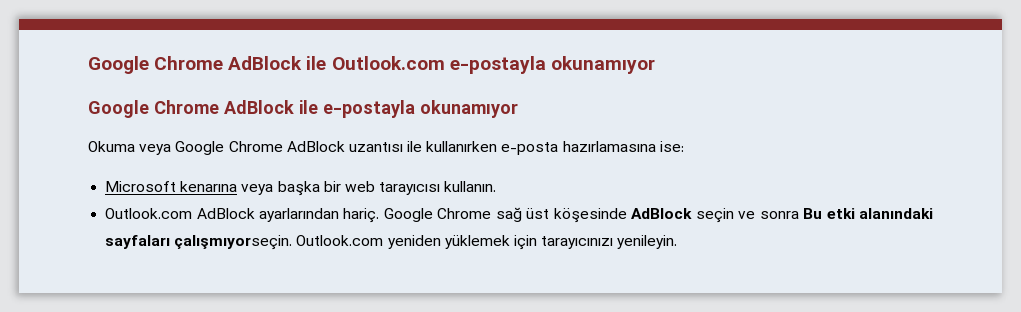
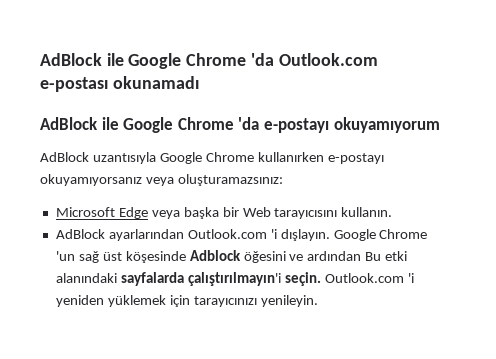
- Google Chrome AdBlock ile Outlook.com e-postayla okunamıyor
- Google Chrome AdBlock ile e-postayla okunamıyor
- Okuma veya Google Chrome AdBlock uzantısı ile kullanırken e-posta hazırlamasına ise:
+ AdBlock ile Google Chrome 'da Outlook.com e-postası okunamadı
+ AdBlock ile Google Chrome 'da e-postayı okuyamıyorum
+ AdBlock uzantısıyla Google Chrome kullanırken e-postayı okuyamıyorsanız veya oluşturamazsınız:
- Microsoft kenarına veya başka bir web tarayıcısı kullanın.
+ Microsoft Edge veya başka bir Web tarayıcısını kullanın.
- Outlook.com AdBlock ayarlarından hariç. Google Chrome sağ üst köşesinde AdBlock seçin ve sonra Bu etki alanındaki sayfaları çalışmıyorseçin. Outlook.com yeniden yüklemek için tarayıcınızı yenileyin.
+ AdBlock ayarlarından Outlook.com 'i dışlayın. Google Chrome 'un sağ üst köşesinde Adblock öğesini ve ardından Bu etki alanındaki sayfalarda çalıştırılmayın'i seçin. Outlook.com 'i yeniden yüklemek için tarayıcınızı yenileyin.

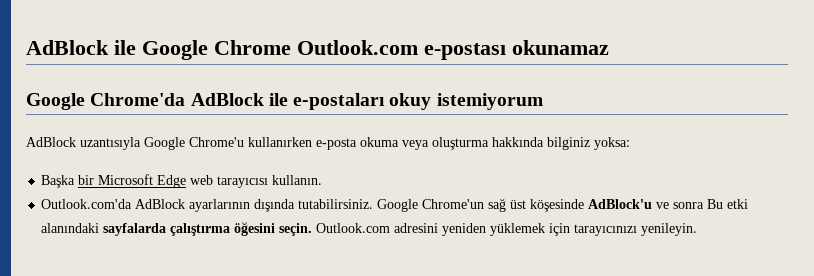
- AdBlock ile Google Chrome 'da Outlook.com e-postası okunamadı
- AdBlock ile Google Chrome 'da e-postayı okuyamıyorum
- AdBlock uzantısıyla Google Chrome kullanırken e-postayı okuyamıyorsanız veya oluşturamazsınız:
- Microsoft Edge veya başka bir Web tarayıcısını kullanın.
- AdBlock ayarlarından Outlook.com 'i dışlayın. Google Chrome 'un sağ üst köşesinde Adblock öğesini ve ardından Bu etki alanındaki sayfalarda çalıştırılmayın'i seçin.
+ AdBlock ile Google Chrome Outlook.com e-postası okunamaz
+ Google Chrome'da AdBlock ile e-postaları okuy istemiyorum
+ AdBlock uzantısıyla Google Chrome'u kullanırken e-posta okuma veya oluşturma hakkında bilginiz yoksa:
+ Başka bir Microsoft Edge web tarayıcısı kullanın.
+ Outlook.com'da AdBlock ayarlarının dışında tutabilirsiniz. Google Chrome'un sağ üst köşesinde AdBlock'u ve sonra Bu etki alanındaki sayfalarda çalıştırma öğesini seçin.
- Outlook.com 'i yeniden yüklemek için tarayıcınızı yenileyin.
+ Outlook.com adresini yeniden yüklemek için tarayıcınızı yenileyin.

